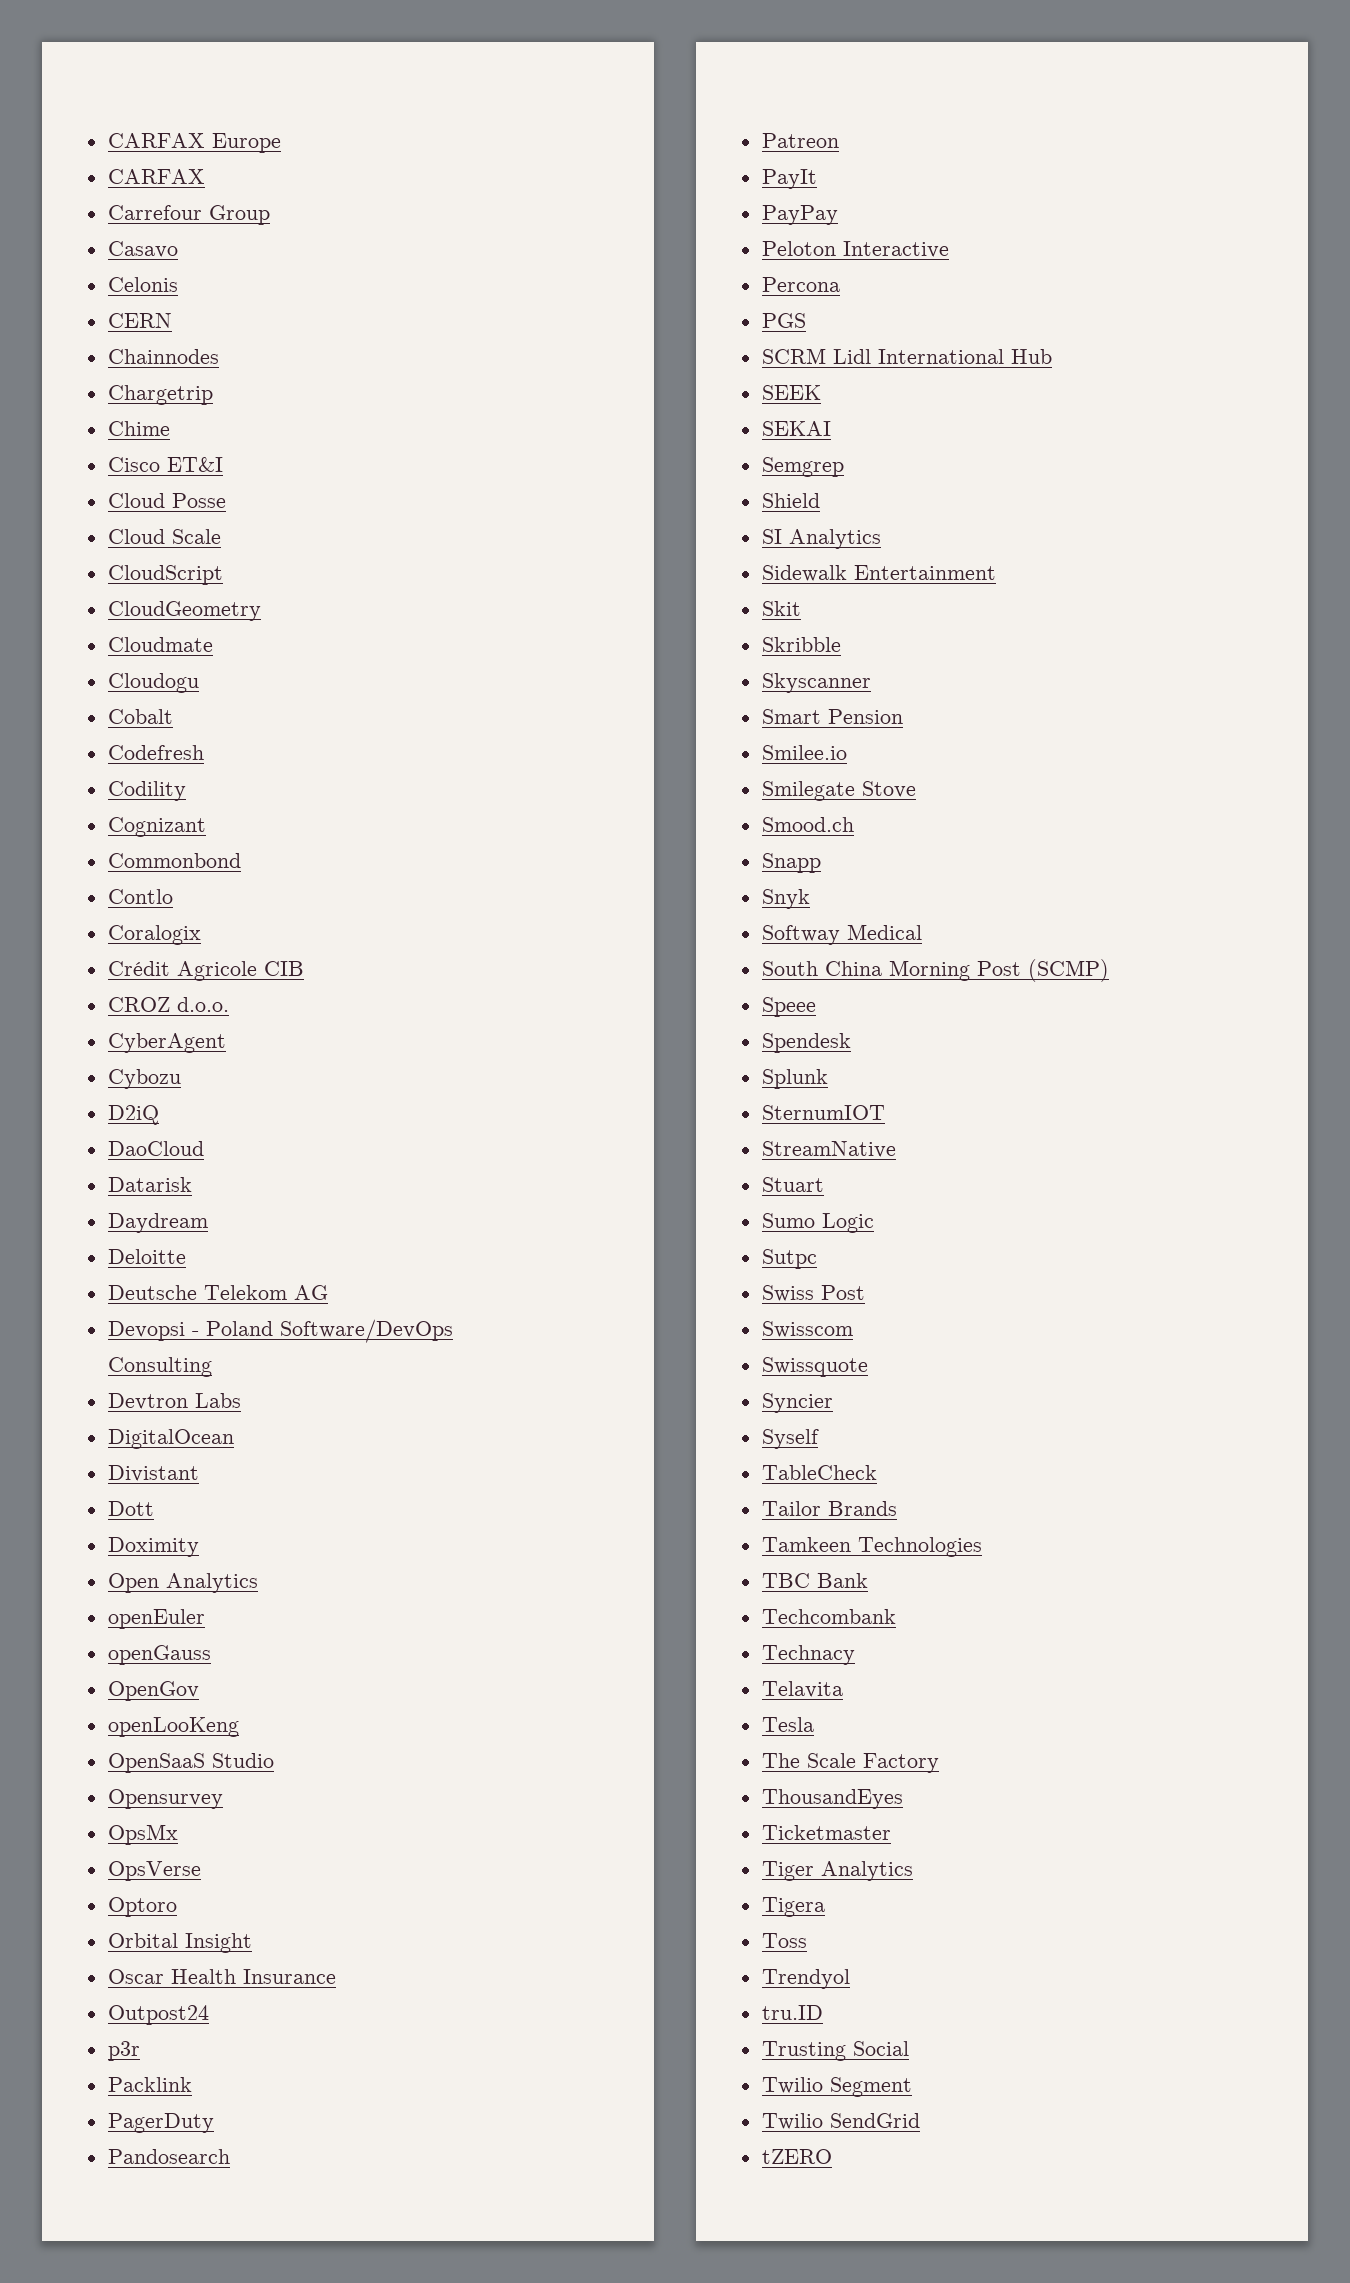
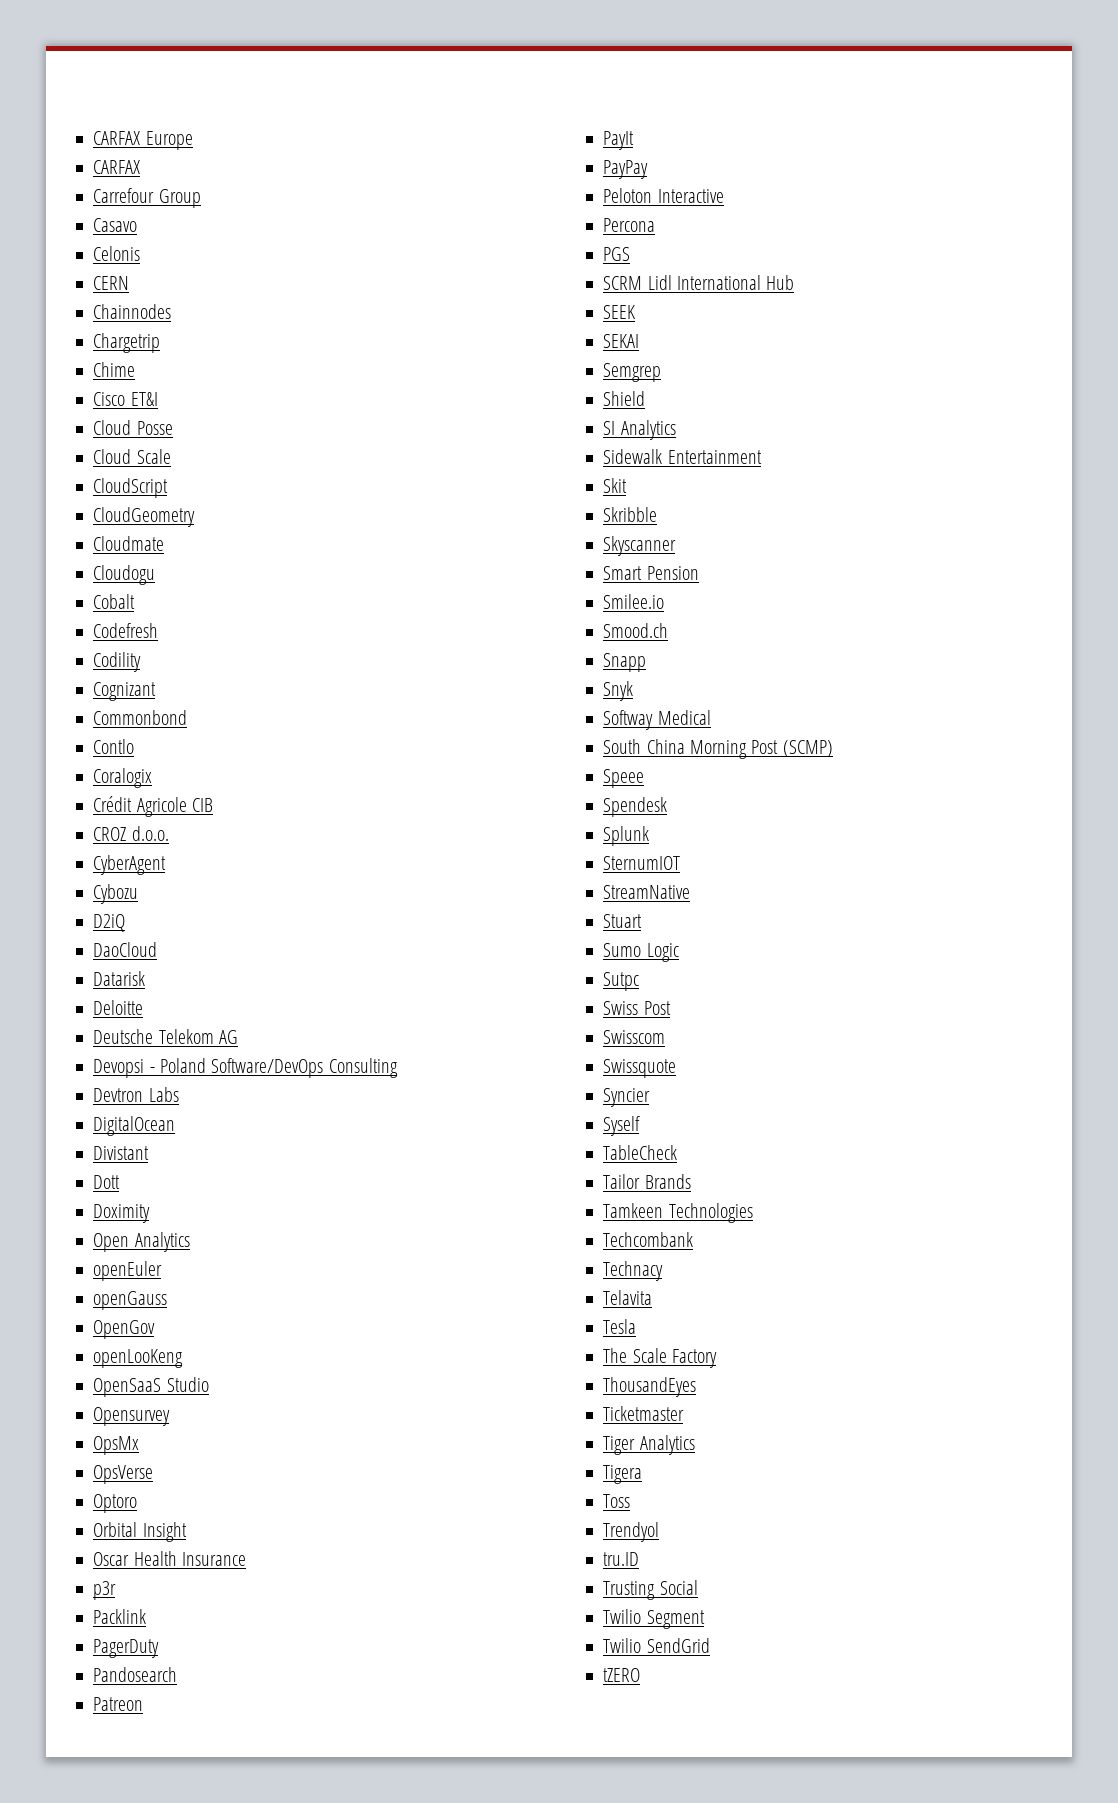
- Daydream
- Outpost24
- Smilegate Stove
- TBC Bank

